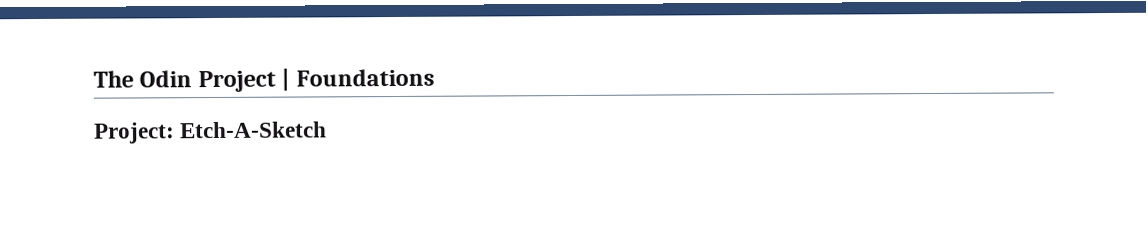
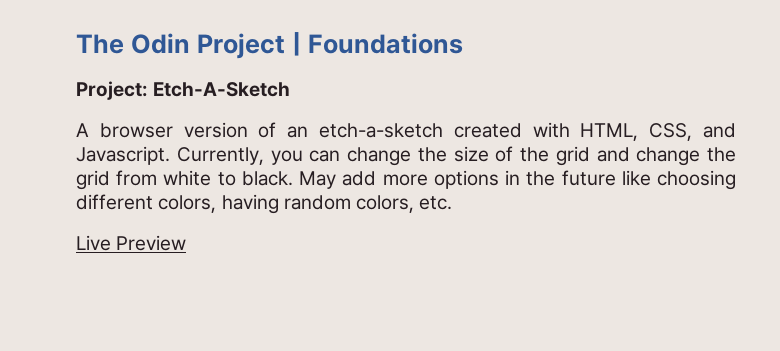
+ A browser version of an etch-a-sketch created with HTML, CSS, and Javascript. Currently, you can change the size of the grid and change the grid from white to black. May add more options in the future like choosing different colors, having random colors, etc.
+ Live Preview

